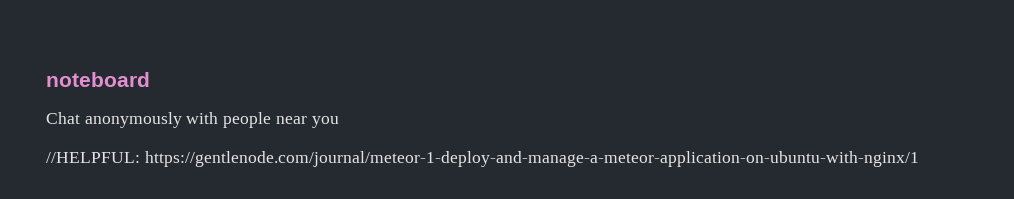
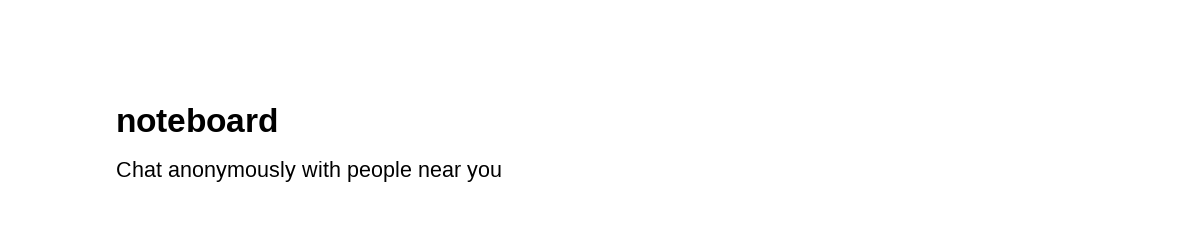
- //HELPFUL: https://gentlenode.com/journal/meteor-1-deploy-and-manage-a-meteor-application-on-ubuntu-with-nginx/1

